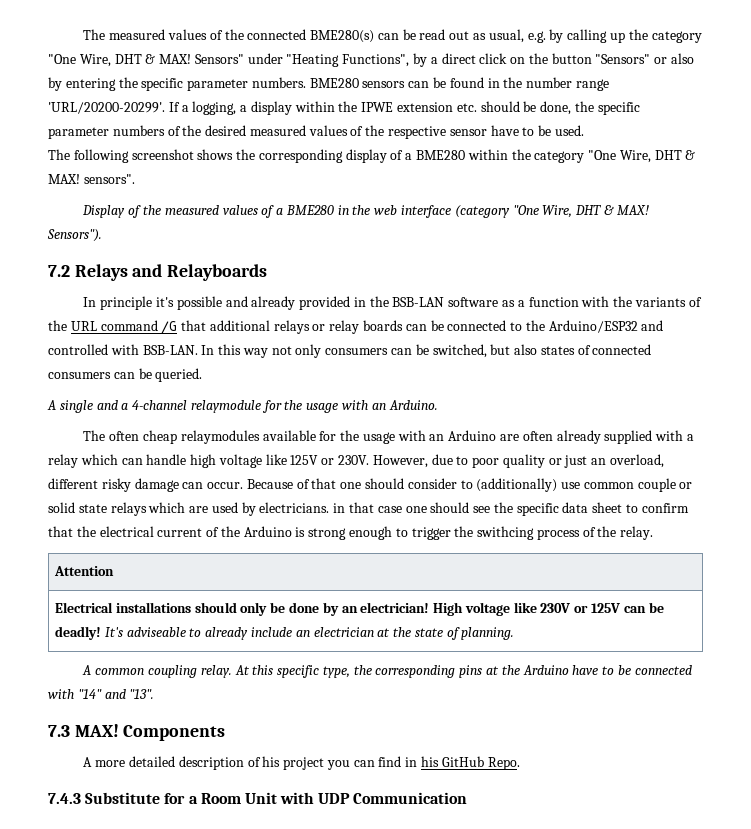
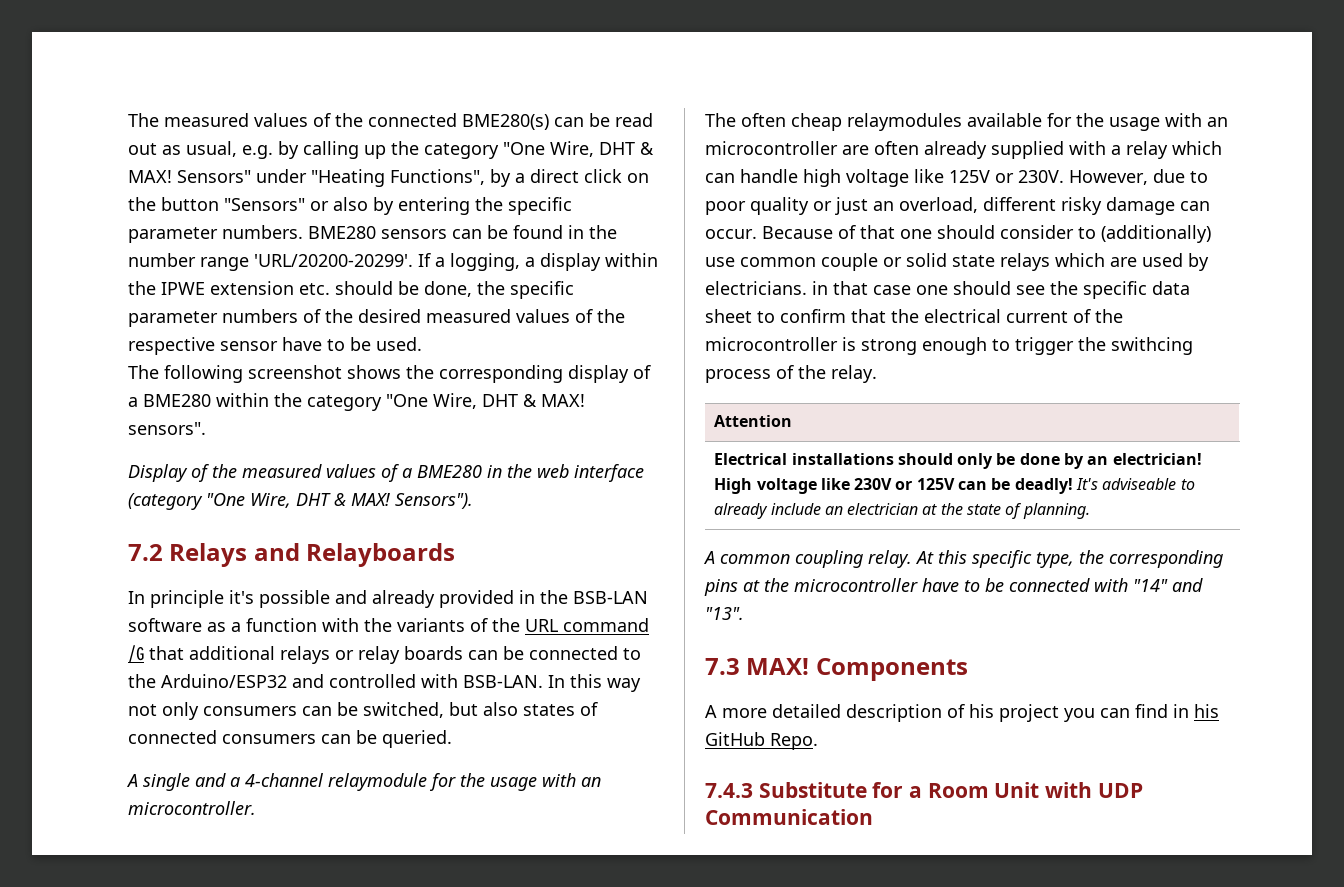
- A single and a 4-channel relaymodule for the usage with an Arduino.
+ A single and a 4-channel relaymodule for the usage with an microcontroller.
- The often cheap relaymodules available for the usage with an Arduino are often already supplied with a relay which can handle high voltage like 125V or 230V.
+ The often cheap relaymodules available for the usage with an microcontroller are often already supplied with a relay which can handle high voltage like 125V or 230V.
- Because of that one should consider to (additionally) use common couple or solid state relays which are used by electricians. in that case one should see the specific data sheet to confirm that the electrical current of the Arduino is strong enough to trigger the swithcing process of the relay.
+ Because of that one should consider to (additionally) use common couple or solid state relays which are used by electricians. in that case one should see the specific data sheet to confirm that the electrical current of the microcontroller is strong enough to trigger the swithcing process of the relay.
- At this specific type, the corresponding pins at the Arduino have to be connected with "14" and "13".
+ At this specific type, the corresponding pins at the microcontroller have to be connected with "14" and "13".

